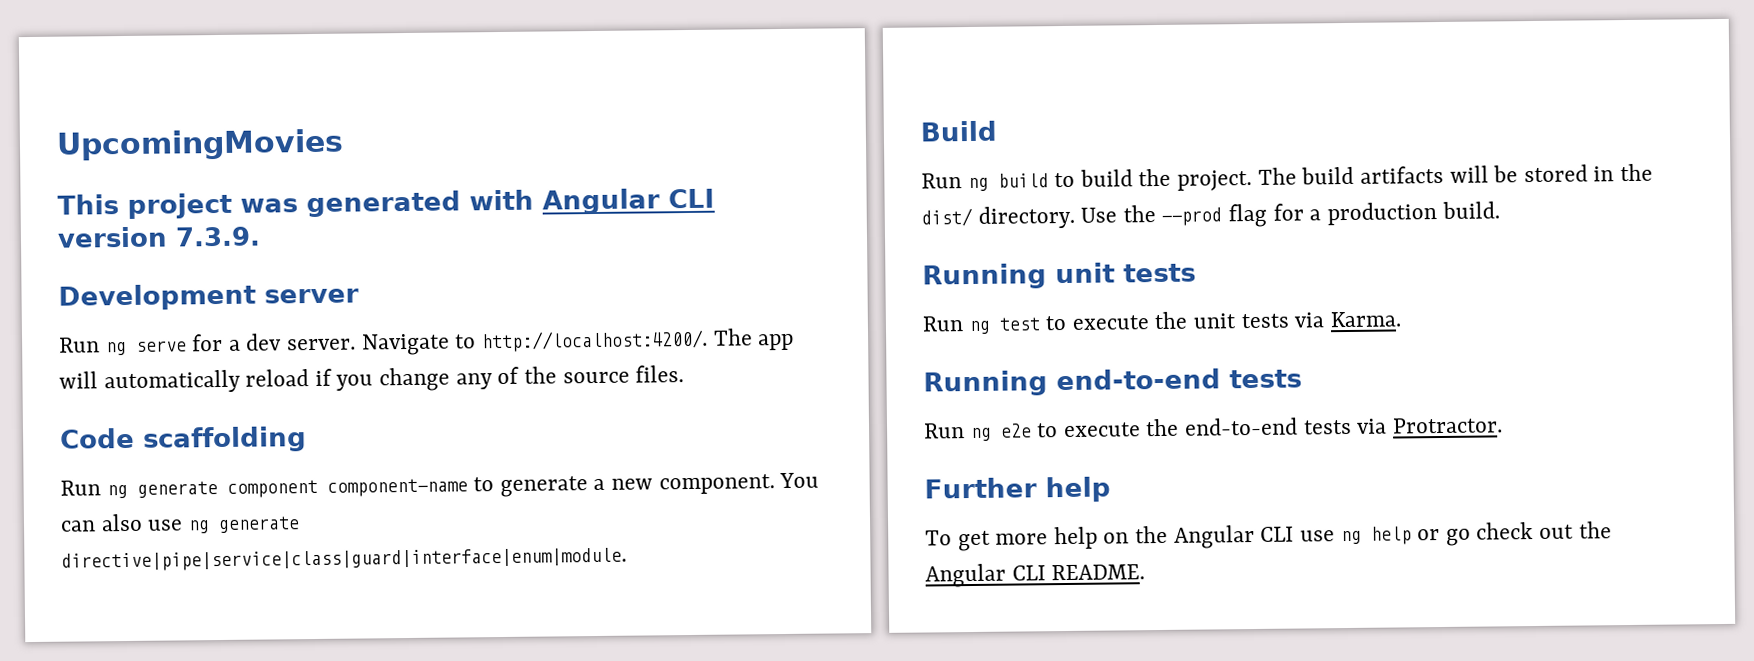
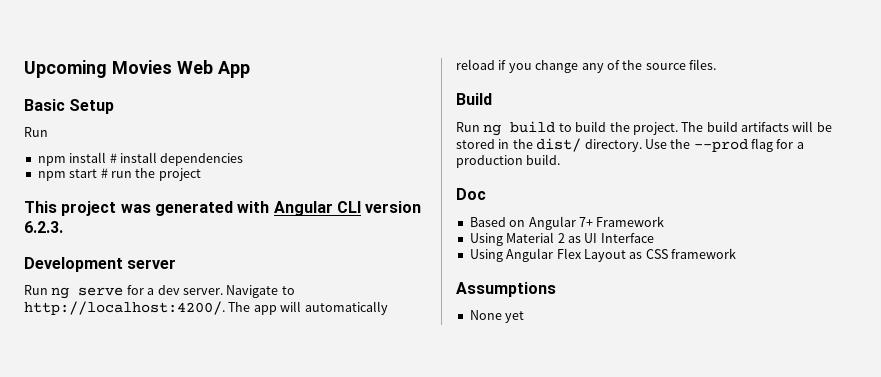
- UpcomingMovies
+ Upcoming Movies Web App
+ Basic Setup
+ Run
+ npm install # install dependencies
+ npm start # run the project
- This project was generated with Angular CLI version 7.3.9.
+ This project was generated with Angular CLI version 6.2.3.
- Code scaffolding
- Run ng generate component component-name to generate a new component. You can also use ng generate directive|pipe|service|class|guard|interface|enum|module.
- Running unit tests
- Run ng test to execute the unit tests via Karma.
- Running end-to-end tests
- Run ng e2e to execute the end-to-end tests via Protractor.
- Further help
- To get more help on the Angular CLI use ng help or go check out the Angular CLI README.
+ Doc
+ Based on Angular 7+ Framework
+ Using Material 2 as UI Interface
+ Using Angular Flex Layout as CSS framework
+ Assumptions
+ None yet

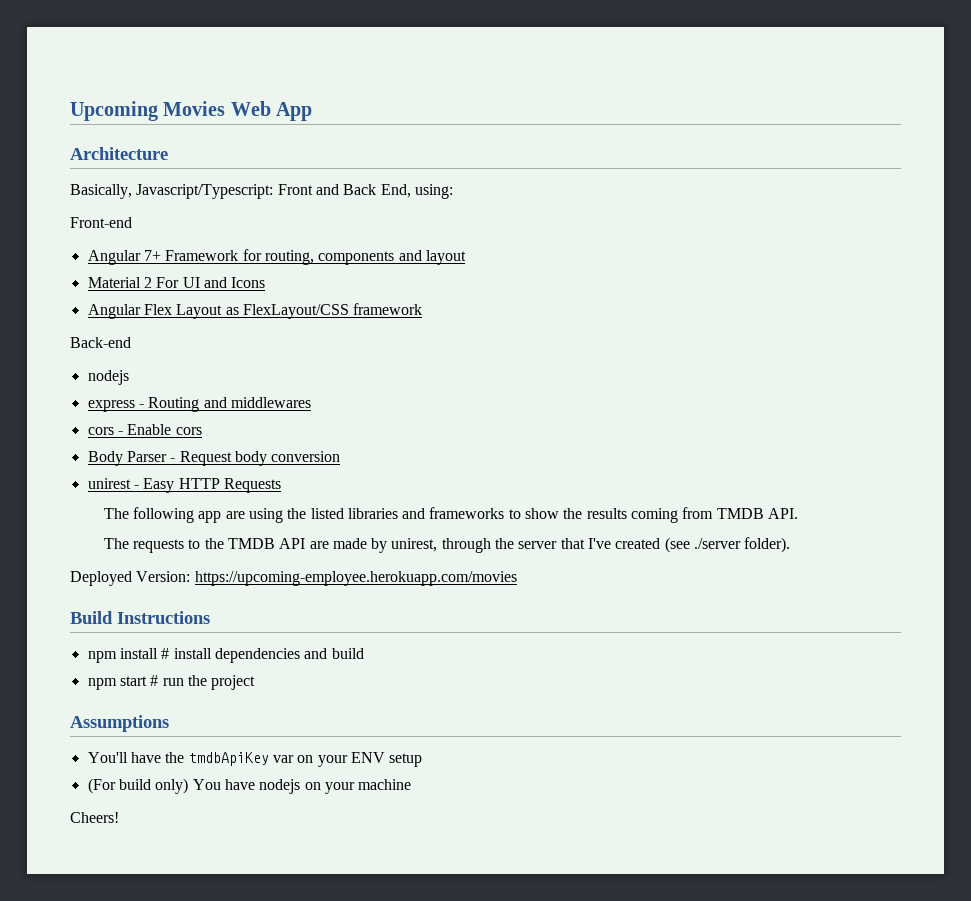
- Basic Setup
- Run
+ Architecture
+ Basically, Javascript/Typescript: Front and Back End, using:
+ Front-end
+ Angular 7+ Framework for routing, components and layout
+ Material 2 For UI and Icons
+ Angular Flex Layout as FlexLayout/CSS framework
+ Back-end
+ nodejs
+ express - Routing and middlewares
+ cors - Enable cors
+ Body Parser - Request body conversion
+ unirest - Easy HTTP Requests
+ The following app are using the listed libraries and frameworks to show the results coming from TMDB API.
+ The requests to the TMDB API are made by unirest, through the server that I've created (see ./server folder).
+ Deployed Version: https://upcoming-employee.herokuapp.com/movies
+ Build Instructions
- npm install # install dependencies
+ npm install # install dependencies and build
- This project was generated with Angular CLI version 6.2.3.
- Development server
- Run ng serve for a dev server. Navigate to http://localhost:4200/. The app will automatically reload if you change any of the source files.
- Build
- Run ng build to build the project. The build artifacts will be stored in the dist/ directory. Use the --prod flag for a production build.
- Doc
- Based on Angular 7+ Framework
- Using Material 2 as UI Interface
- Using Angular Flex Layout as CSS framework
  Assumptions
- None yet
+ You'll have the tmdbApiKey var on your ENV setup
+ (For build only) You have nodejs on your machine
+ Cheers!

